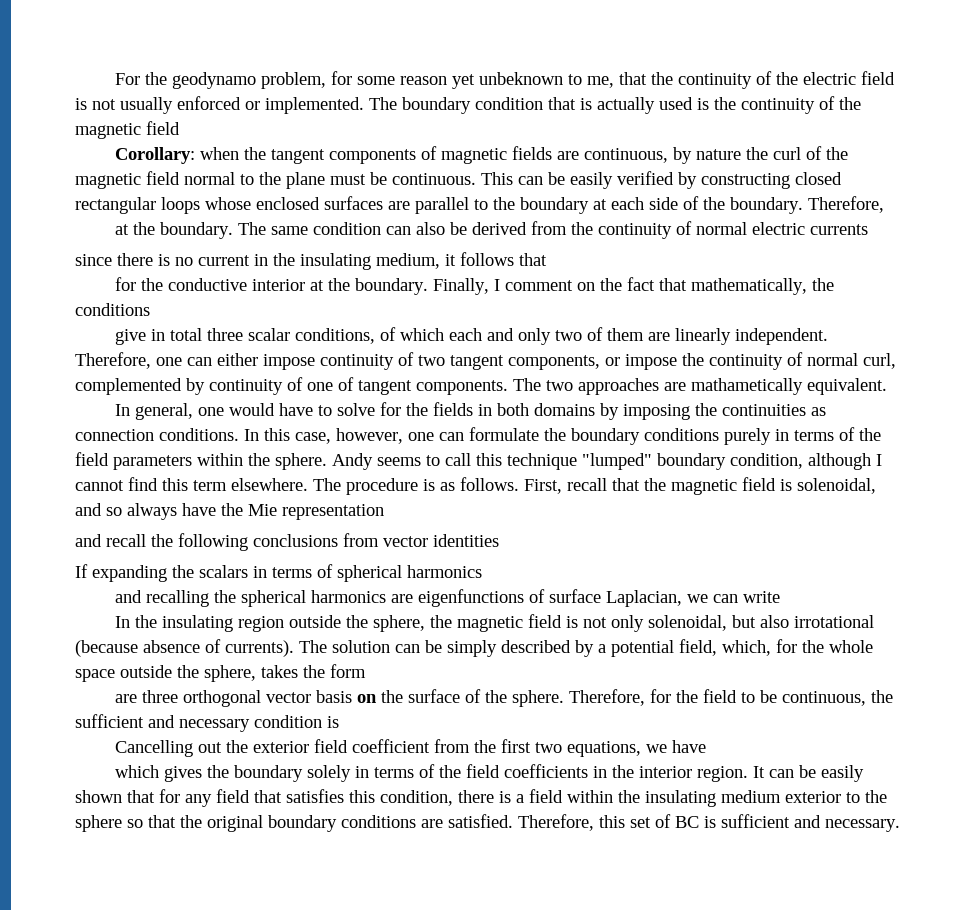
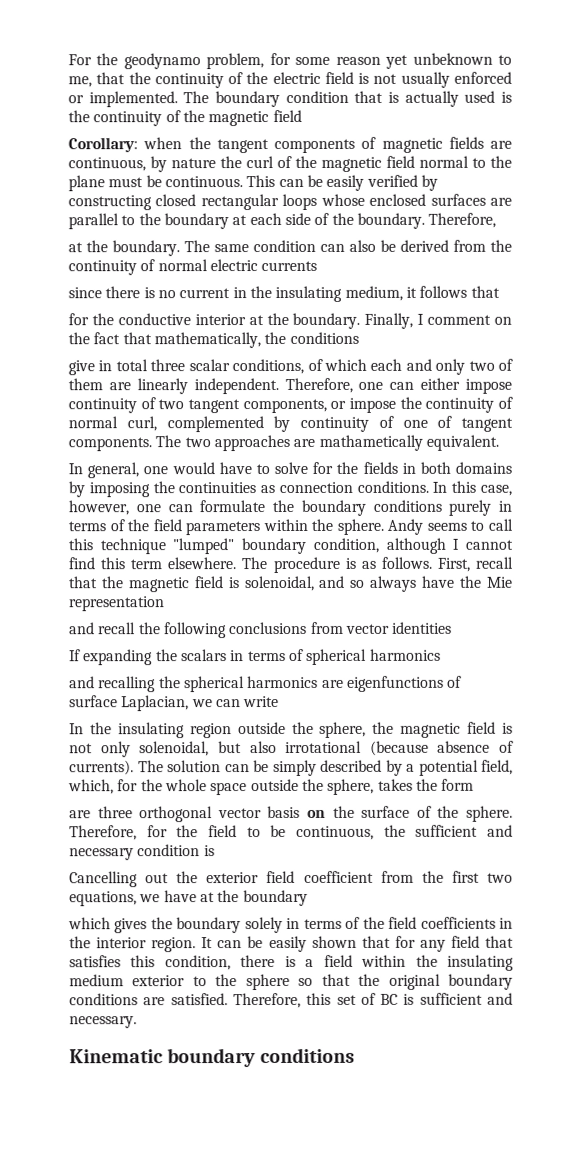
- Cancelling out the exterior field coefficient from the first two equations, we have
+ Cancelling out the exterior field coefficient from the first two equations, we have at the boundary
+ Kinematic boundary conditions

